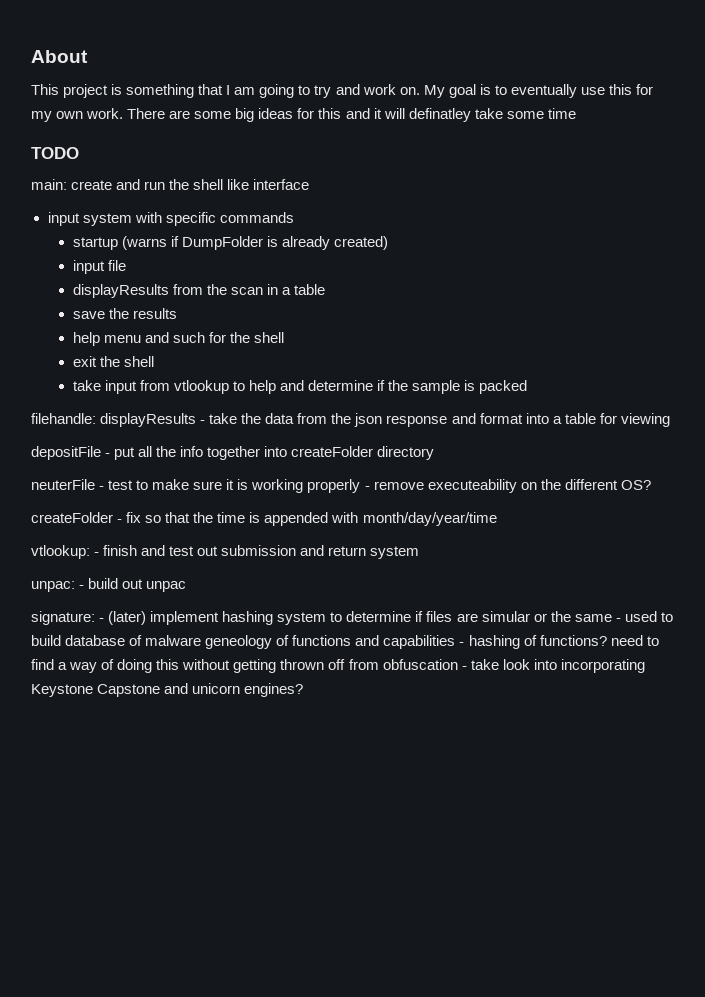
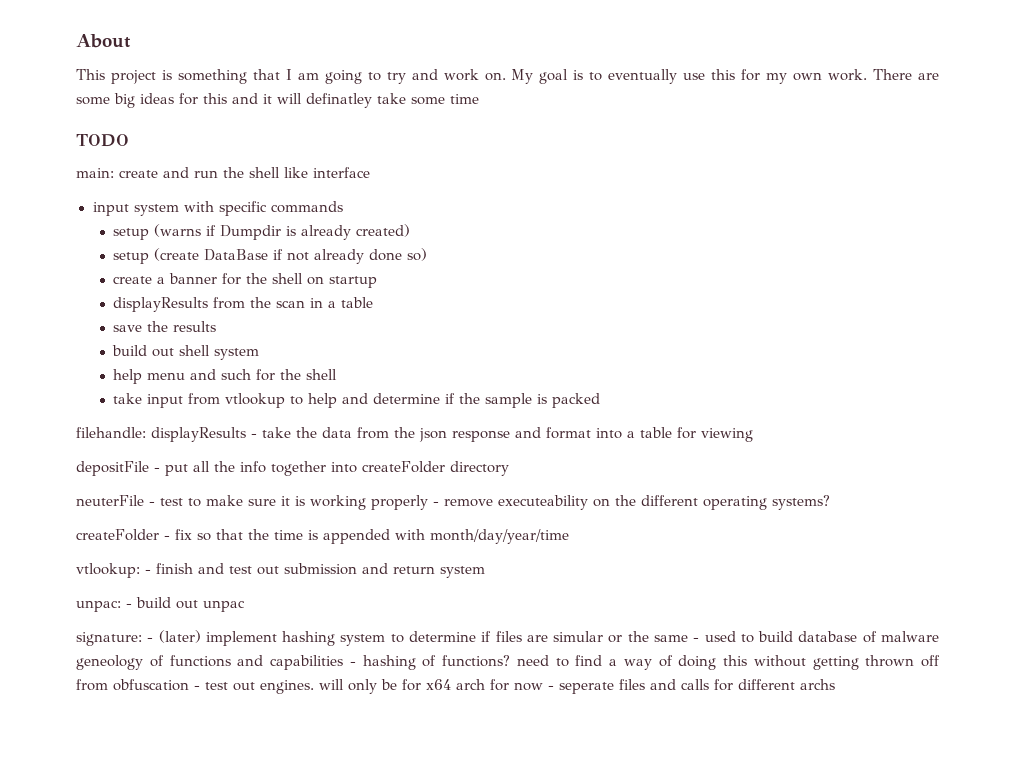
- startup (warns if DumpFolder is already created)
+ setup (warns if Dumpdir is already created)
- input file
+ setup (create DataBase if not already done so)
+ create a banner for the shell on startup
+ build out shell system
- exit the shell
- neuterFile - test to make sure it is working properly - remove executeability on the different OS?
+ neuterFile - test to make sure it is working properly - remove executeability on the different operating systems?
- signature: - (later) implement hashing system to determine if files are simular or the same - used to build database of malware geneology of functions and capabilities - hashing of functions? need to find a way of doing this without getting thrown off from obfuscation - take look into incorporating Keystone Capstone and unicorn engines?
+ signature: - (later) implement hashing system to determine if files are simular or the same - used to build database of malware geneology of functions and capabilities - hashing of functions? need to find a way of doing this without getting thrown off from obfuscation - test out engines. will only be for x64 arch for now - seperate files and calls for different archs

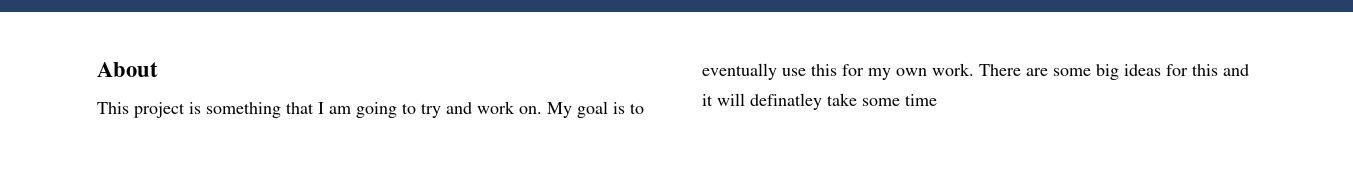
- TODO
- main: create and run the shell like interface
- input system with specific commands
- setup (warns if Dumpdir is already created)
- setup (create DataBase if not already done so)
- create a banner for the shell on startup
- displayResults from the scan in a table
- save the results
- build out shell system
- help menu and such for the shell
- take input from vtlookup to help and determine if the sample is packed
- filehandle: displayResults - take the data from the json response and format into a table for viewing
- depositFile - put all the info together into createFolder directory
- neuterFile - test to make sure it is working properly - remove executeability on the different operating systems?
- createFolder - fix so that the time is appended with month/day/year/time
- vtlookup: - finish and test out submission and return system
- unpac: - build out unpac
- signature: - (later) implement hashing system to determine if files are simular or the same - used to build database of malware geneology of functions and capabilities - hashing of functions? need to find a way of doing this without getting thrown off from obfuscation - test out engines. will only be for x64 arch for now - seperate files and calls for different archs

